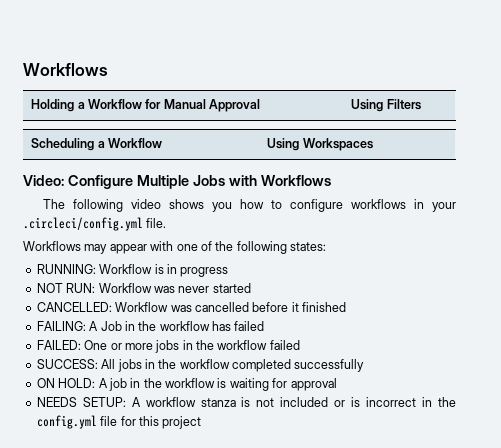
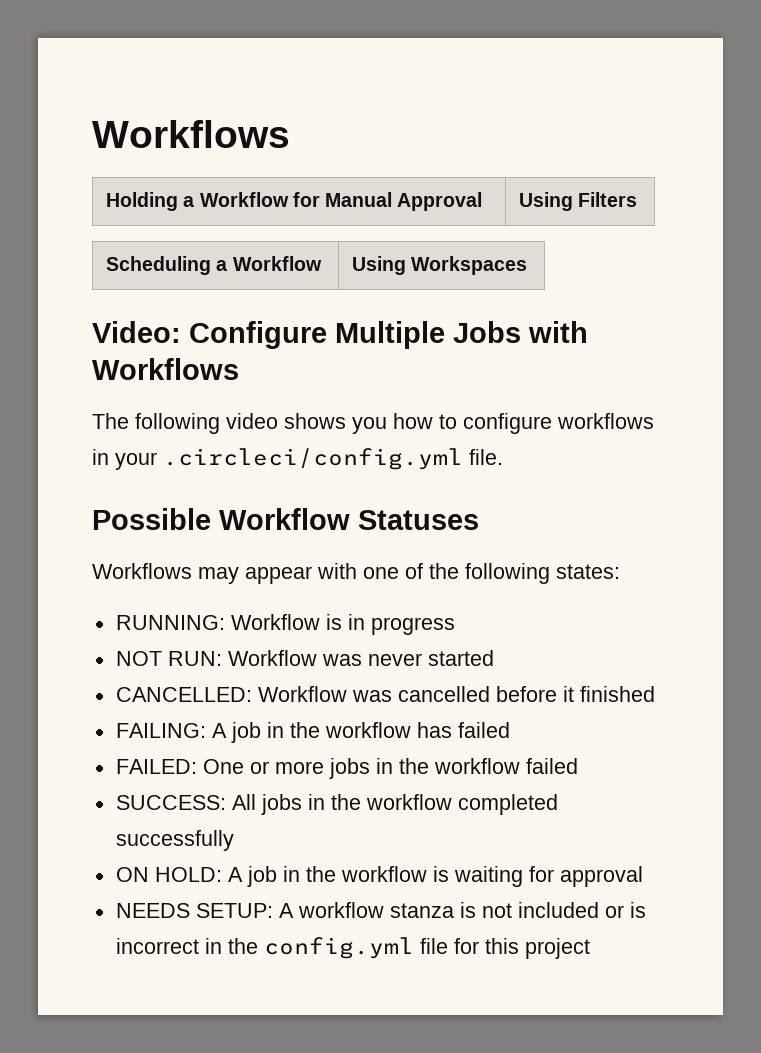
+ Possible Workflow Statuses
- FAILING: A Job in the workflow has failed
+ FAILING: A job in the workflow has failed

